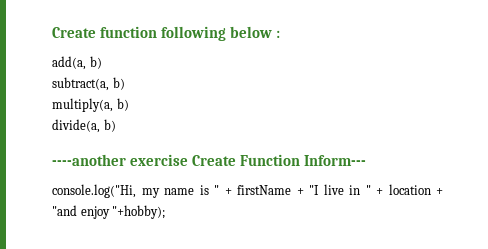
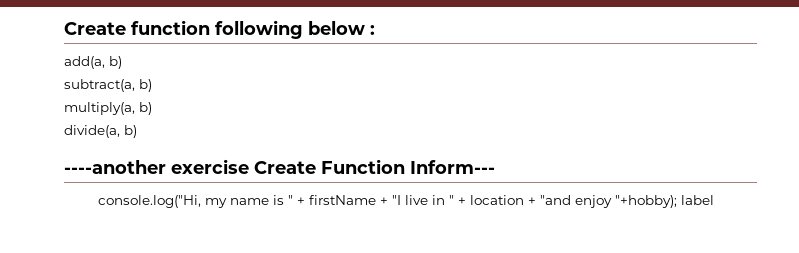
- console.log("Hi, my name is " + firstName + "I live in " + location + "and enjoy "+hobby);
+ console.log("Hi, my name is " + firstName + "I live in " + location + "and enjoy "+hobby); label

